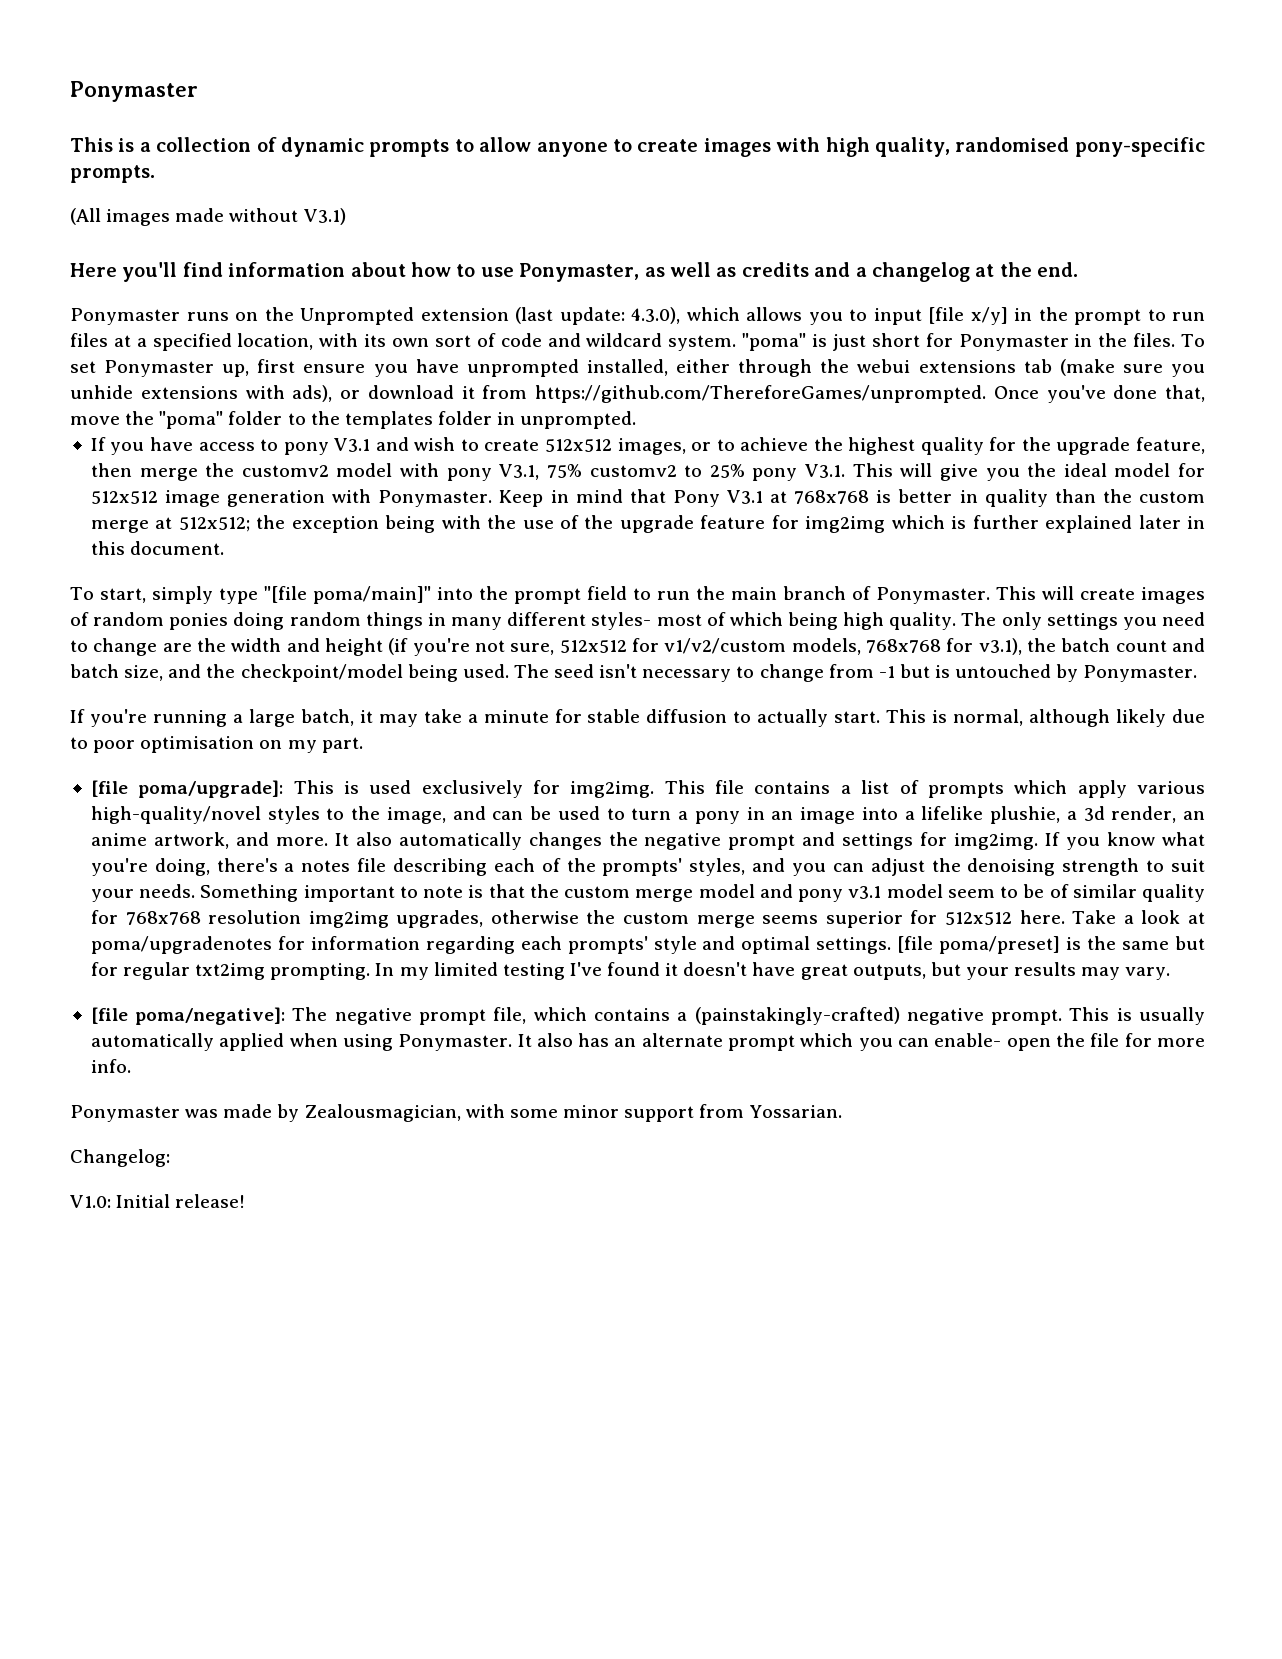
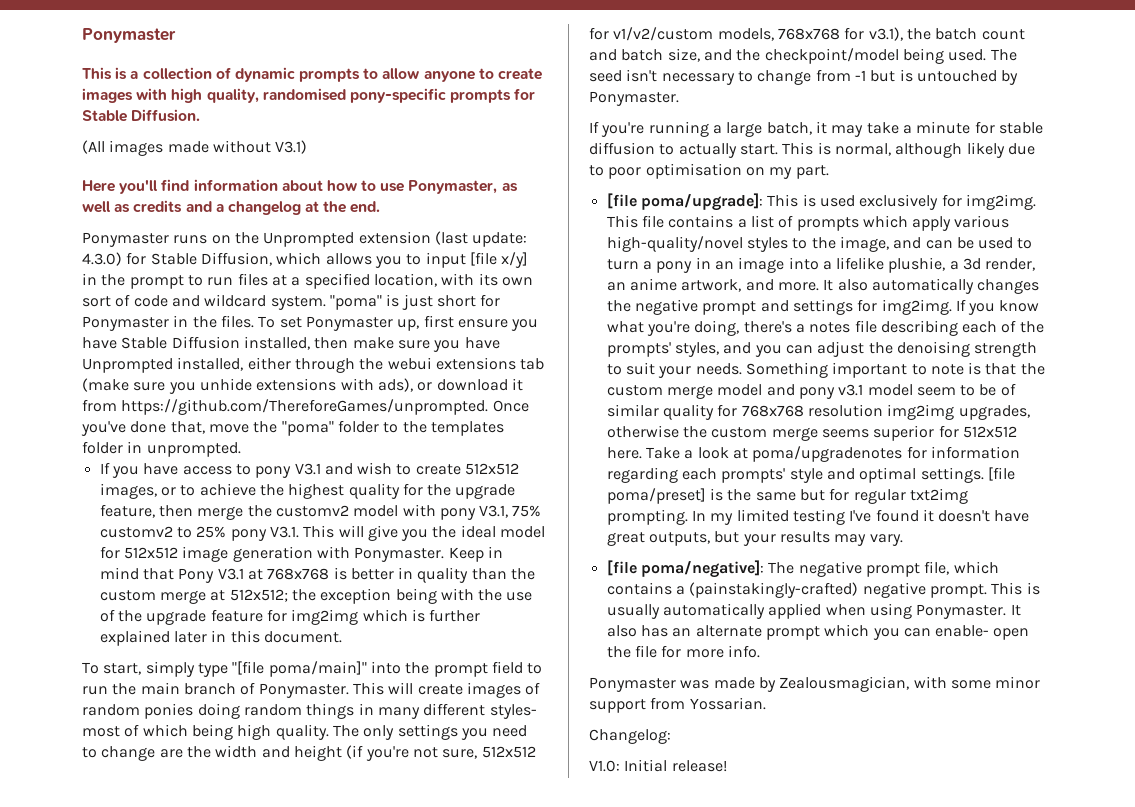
- This is a collection of dynamic prompts to allow anyone to create images with high quality, randomised pony-specific prompts.
+ This is a collection of dynamic prompts to allow anyone to create images with high quality, randomised pony-specific prompts for Stable Diffusion.
- Ponymaster runs on the Unprompted extension (last update: 4.3.0), which allows you to input [file x/y] in the prompt to run files at a specified location, with its own sort of code and wildcard system.
+ Ponymaster runs on the Unprompted extension (last update: 4.3.0) for Stable Diffusion, which allows you to input [file x/y] in the prompt to run files at a specified location, with its own sort of code and wildcard system.
- To set Ponymaster up, first ensure you have unprompted installed, either through the webui extensions tab (make sure you unhide extensions with ads), or download it from https://github.com/ThereforeGames/unprompted. Once you've done that, move the "poma" folder to the templates folder in unprompted.
+ To set Ponymaster up, first ensure you have Stable Diffusion installed, then make sure you have Unprompted installed, either through the webui extensions tab (make sure you unhide extensions with ads), or download it from https://github.com/ThereforeGames/unprompted. Once you've done that, move the "poma" folder to the templates folder in unprompted.

